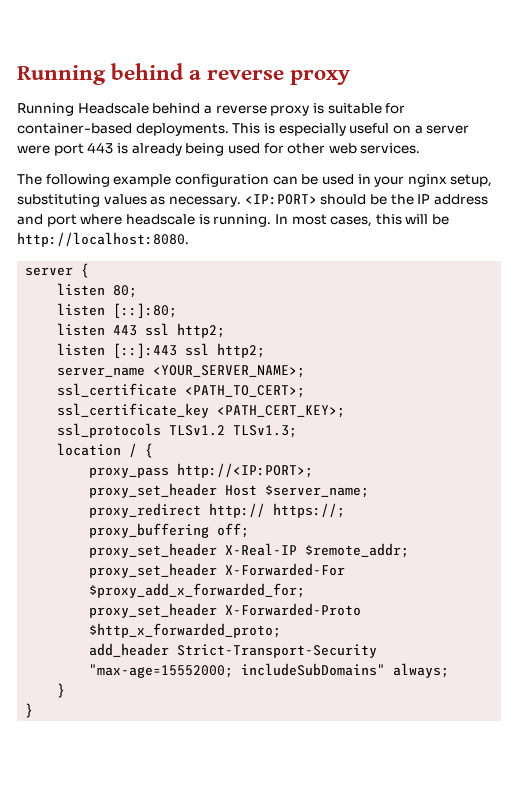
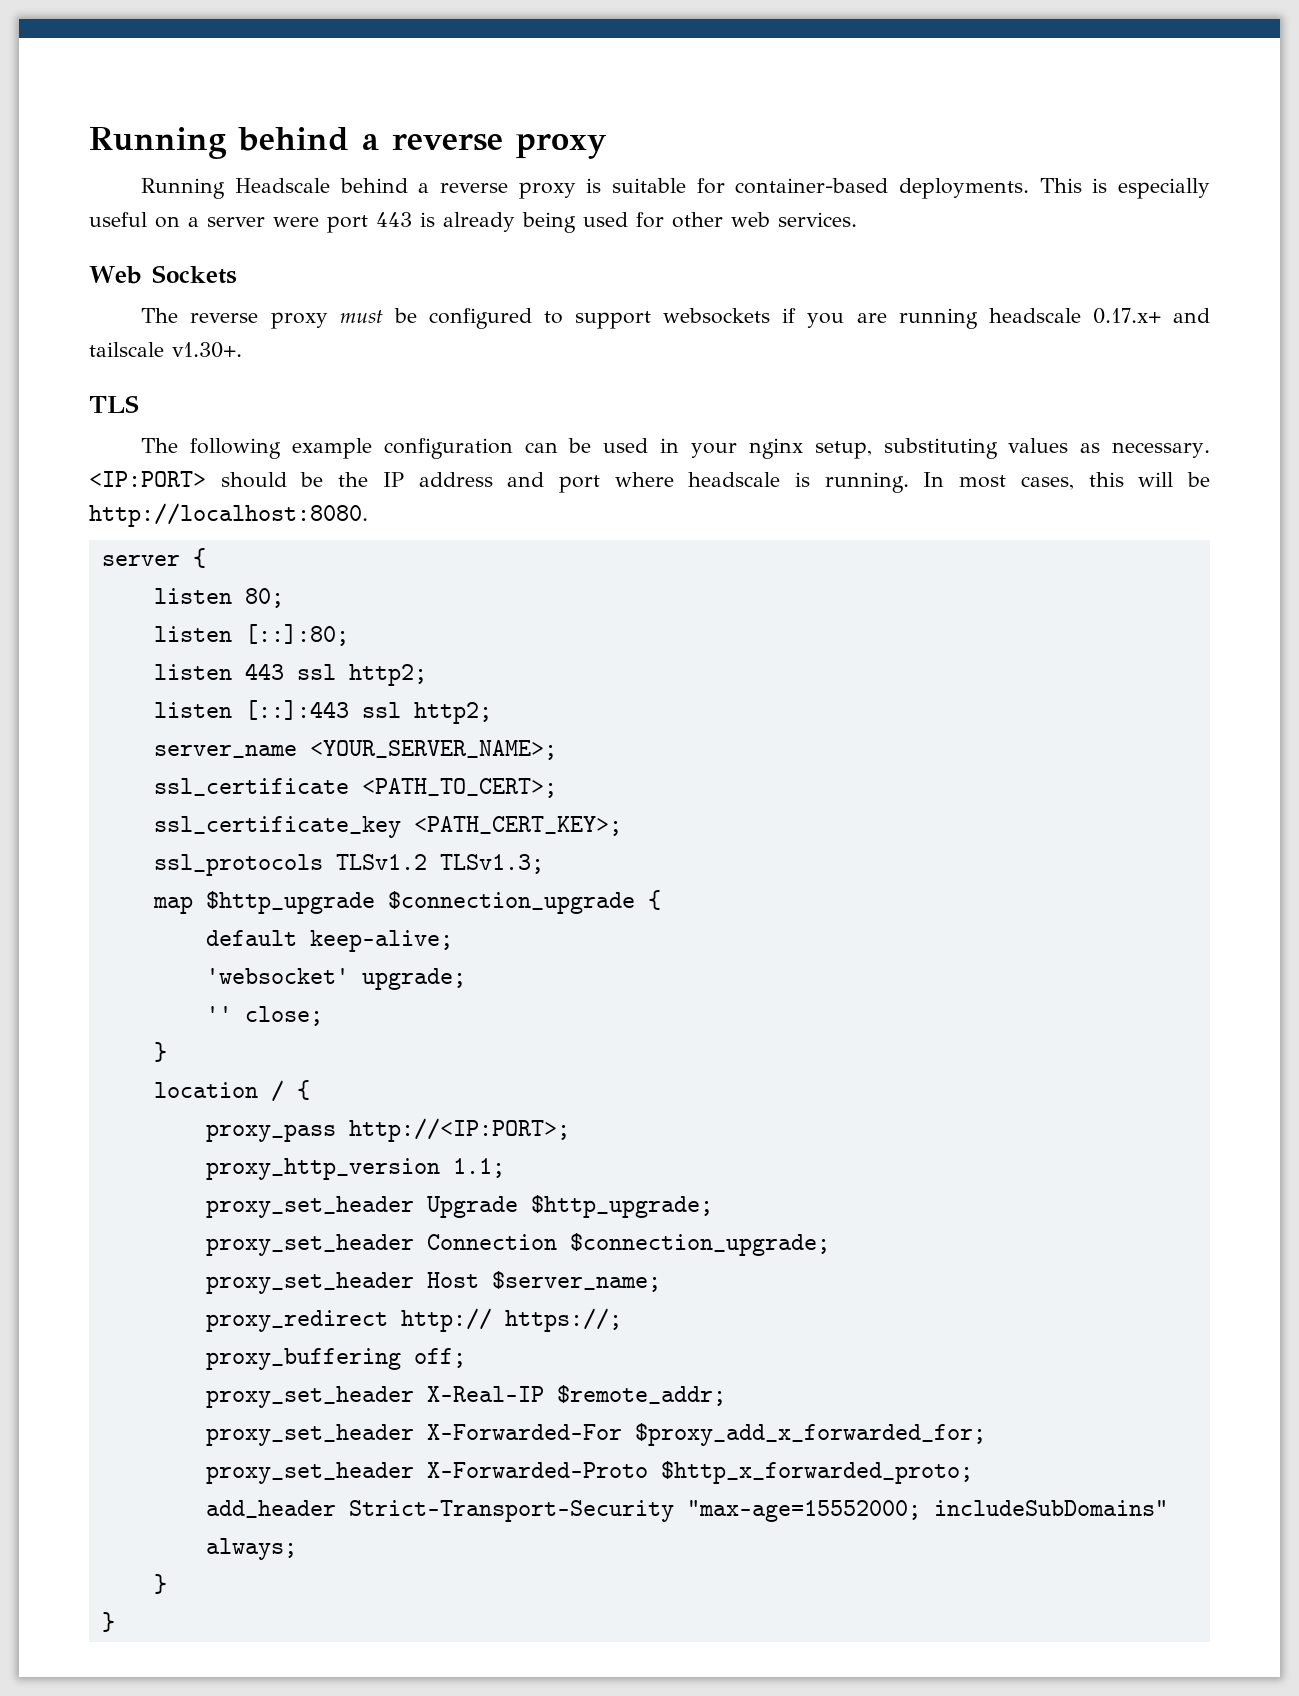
+ Web Sockets
+ The reverse proxy must be configured to support websockets if you are running headscale 0.17.x+ and tailscale v1.30+.
+ TLS
+ map $http_upgrade $connection_upgrade {
+ default keep-alive;
+ 'websocket' upgrade;
+ '' close;
+ }
+ proxy_http_version 1.1;
+ proxy_set_header Upgrade $http_upgrade;
+ proxy_set_header Connection $connection_upgrade;

